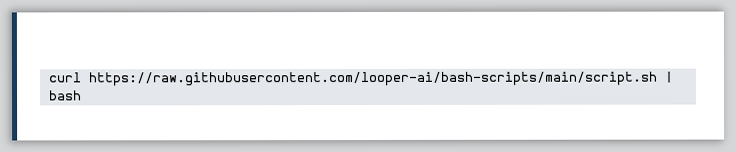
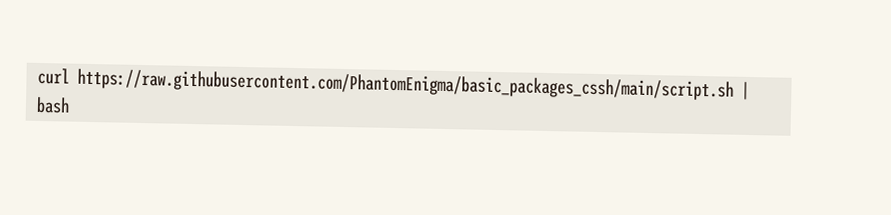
- curl https://raw.githubusercontent.com/looper-ai/bash-scripts/main/script.sh | bash
+ curl https://raw.githubusercontent.com/PhantomEnigma/basic_packages_cssh/main/script.sh | bash

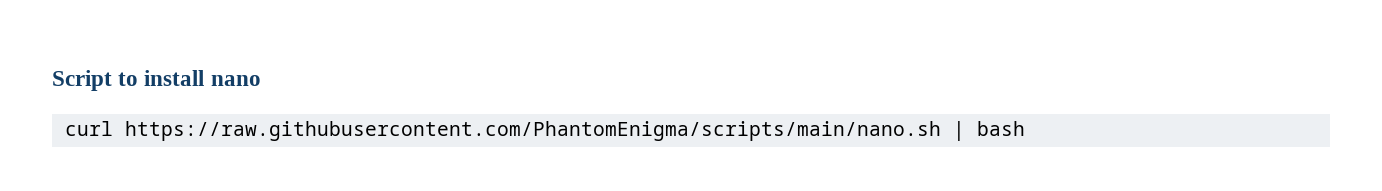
- curl https://raw.githubusercontent.com/PhantomEnigma/basic_packages_cssh/main/script.sh | bash
+ Script to install nano
+ curl https://raw.githubusercontent.com/PhantomEnigma/scripts/main/nano.sh | bash

